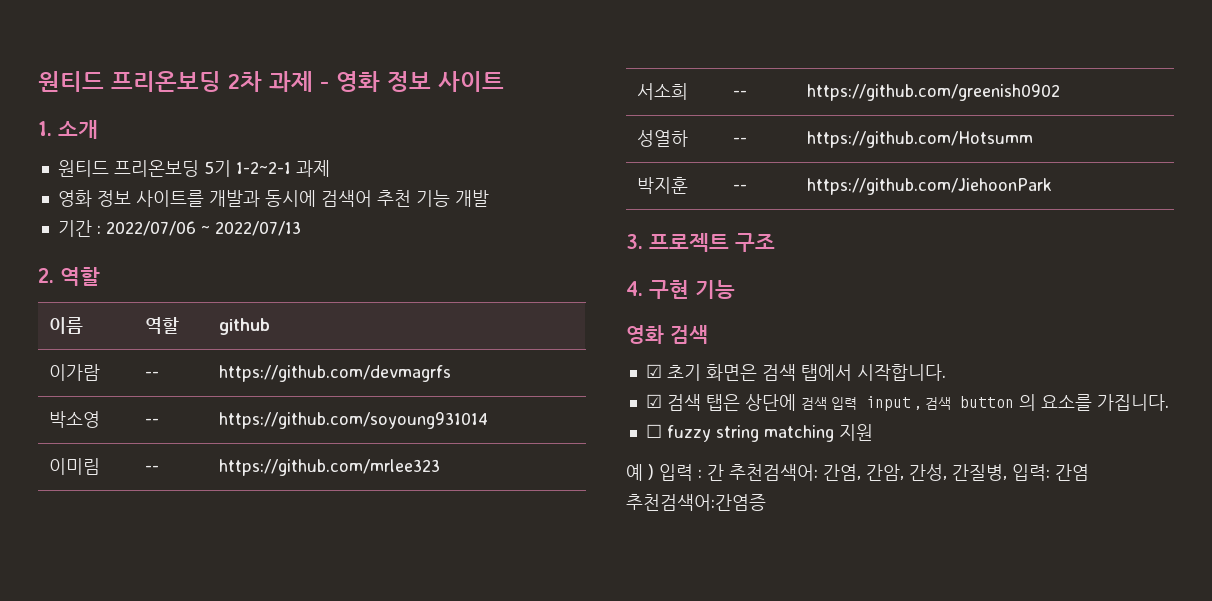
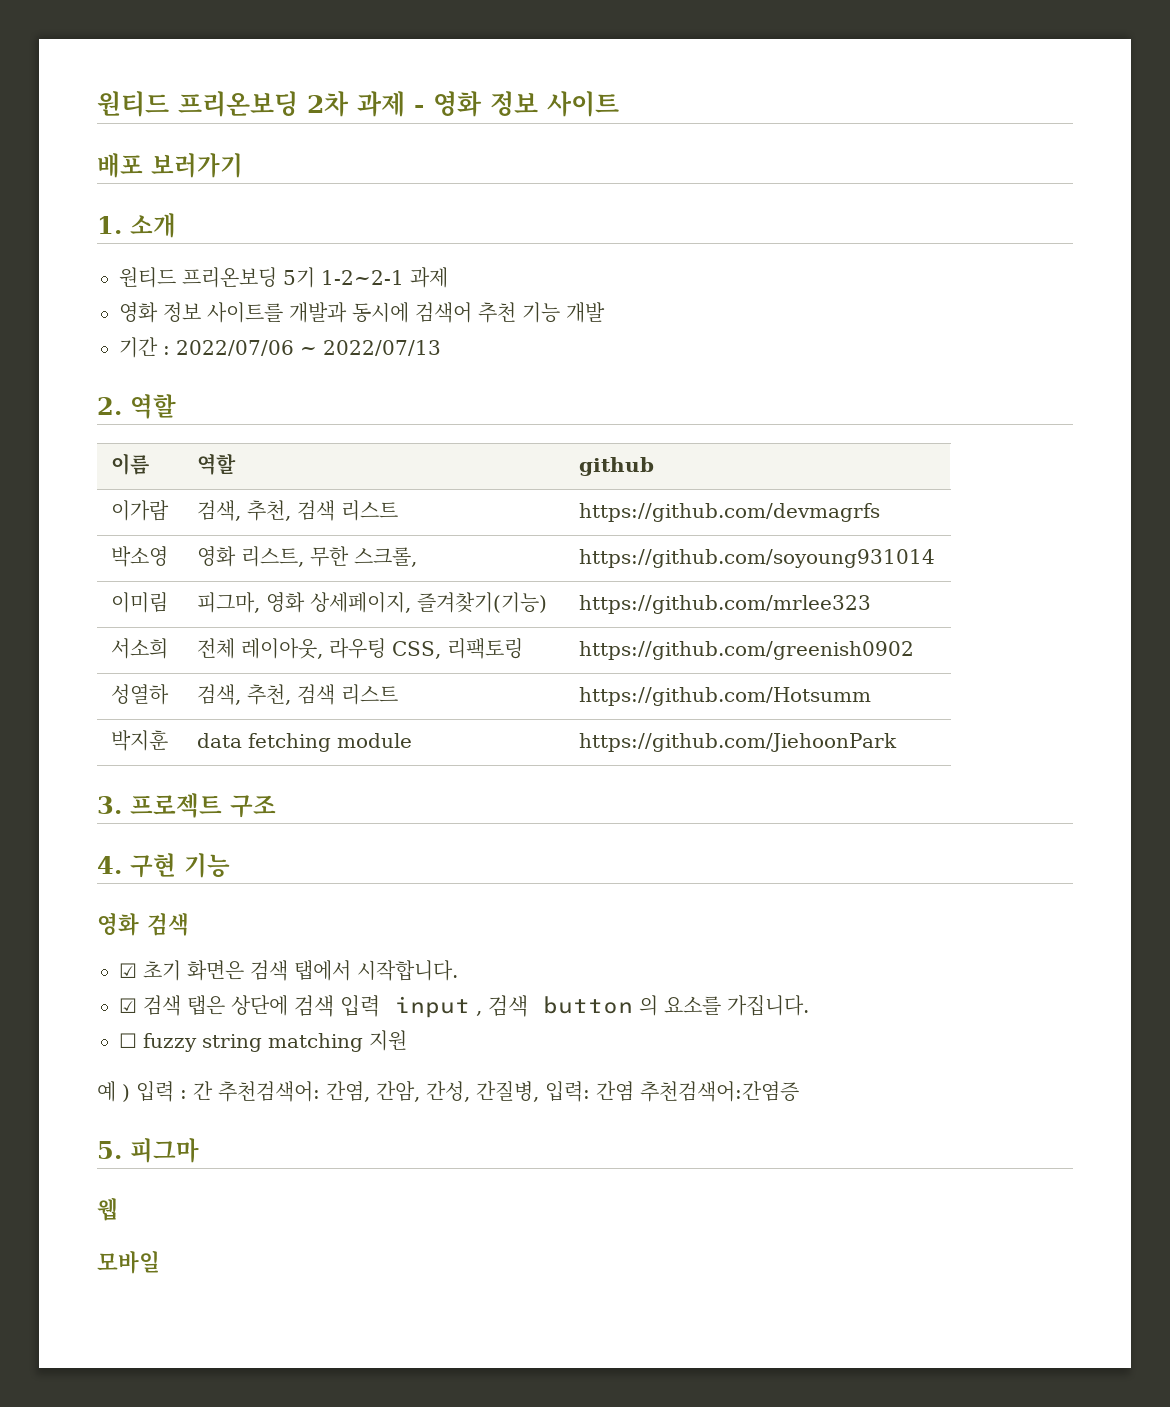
+ 배포 보러가기
- 이가람 | -- | https://github.com/devmagrfs
- 박소영 | -- | https://github.com/soyoung931014
- 이미림 | -- | https://github.com/mrlee323
- 서소희 | -- | https://github.com/greenish0902
- 성열하 | -- | https://github.com/Hotsumm
+ 이가람 | 검색, 추천, 검색 리스트 | https://github.com/devmagrfs
+ 박소영 | 영화 리스트, 무한 스크롤, | https://github.com/soyoung931014
+ 이미림 | 피그마, 영화 상세페이지, 즐겨찾기(기능) | https://github.com/mrlee323
+ 서소희 | 전체 레이아웃, 라우팅 CSS, 리팩토링 | https://github.com/greenish0902
+ 성열하 | 검색, 추천, 검색 리스트 | https://github.com/Hotsumm
- 박지훈 | -- | https://github.com/JiehoonPark
+ 박지훈 | data fetching module | https://github.com/JiehoonPark
+ 5. 피그마
+ 웹
+ 모바일

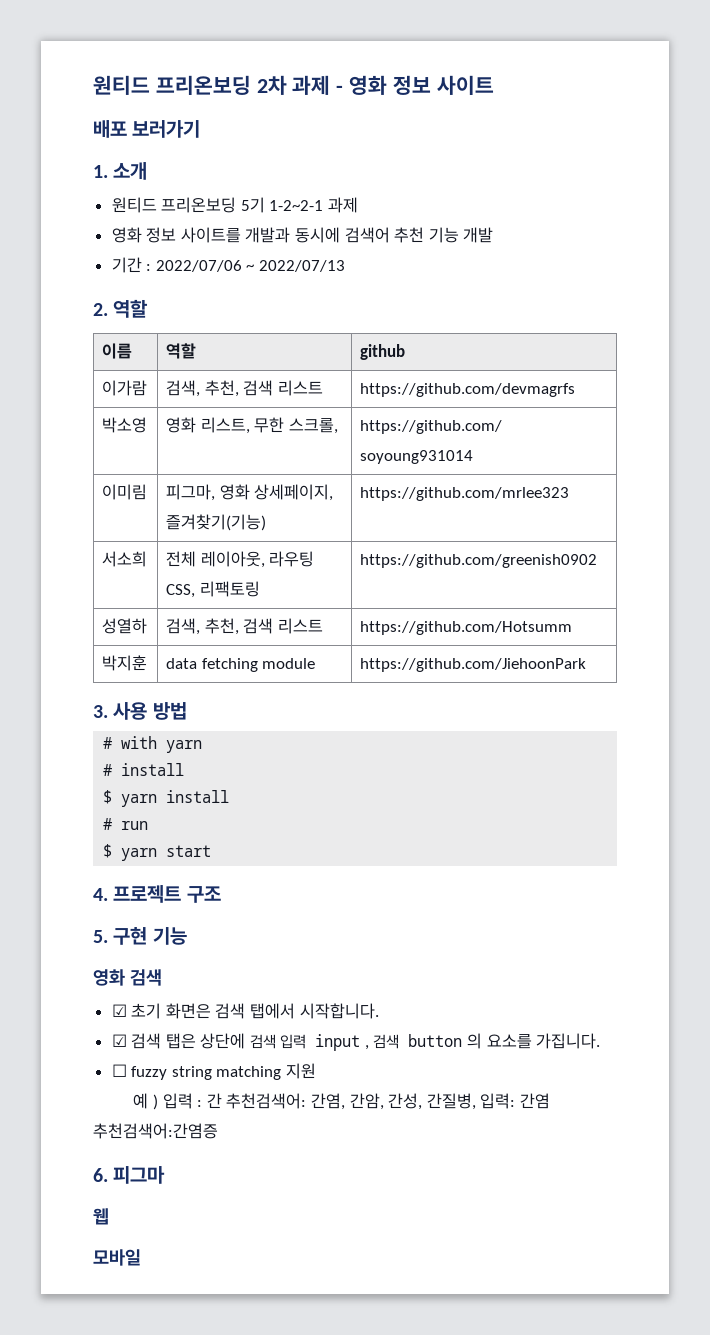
- 3. 프로젝트 구조
+ 3. 사용 방법
+ # with yarn
+ # install
+ $ yarn install
+ # run
+ $ yarn start
+ 4. 프로젝트 구조
- 4. 구현 기능
+ 5. 구현 기능
- 5. 피그마
+ 6. 피그마

